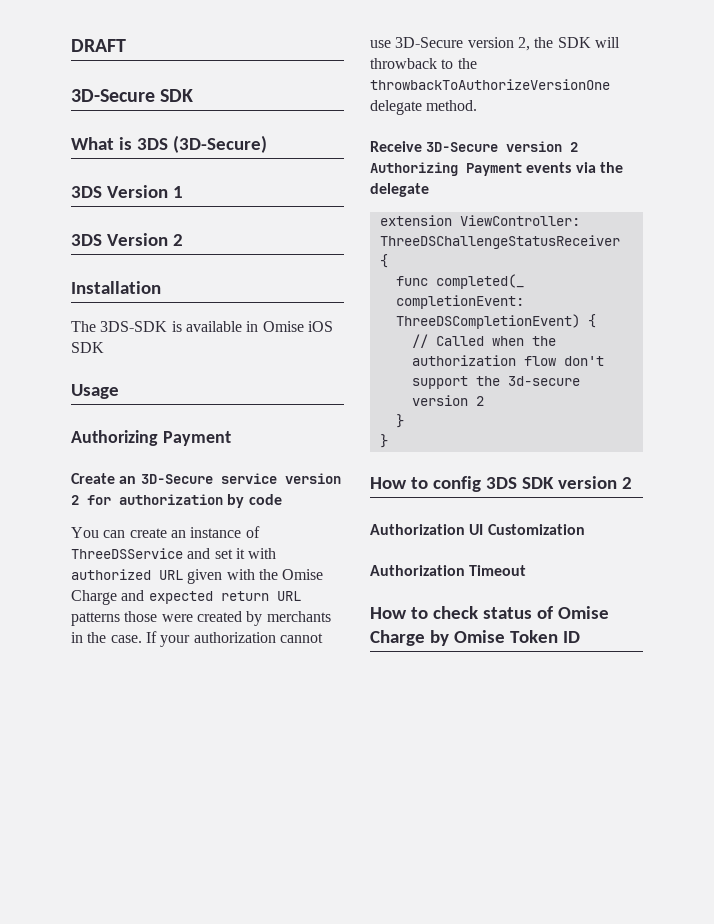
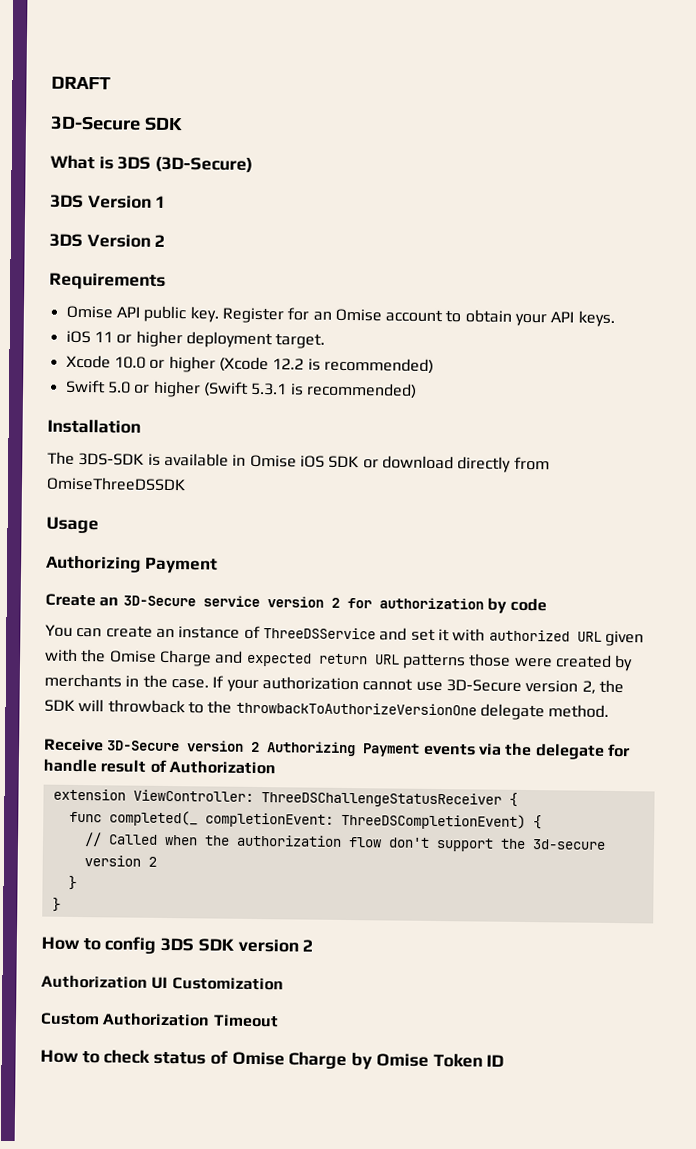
+ Requirements
+ Omise API public key. Register for an Omise account to obtain your API keys.
+ iOS 11 or higher deployment target.
+ Xcode 10.0 or higher (Xcode 12.2 is recommended)
+ Swift 5.0 or higher (Swift 5.3.1 is recommended)
- The 3DS-SDK is available in Omise iOS SDK
+ The 3DS-SDK is available in Omise iOS SDK or download directly from OmiseThreeDSSDK
- Receive 3D-Secure version 2 Authorizing Payment events via the delegate
+ Receive 3D-Secure version 2 Authorizing Payment events via the delegate for handle result of Authorization
- Authorization Timeout
+ Custom Authorization Timeout

